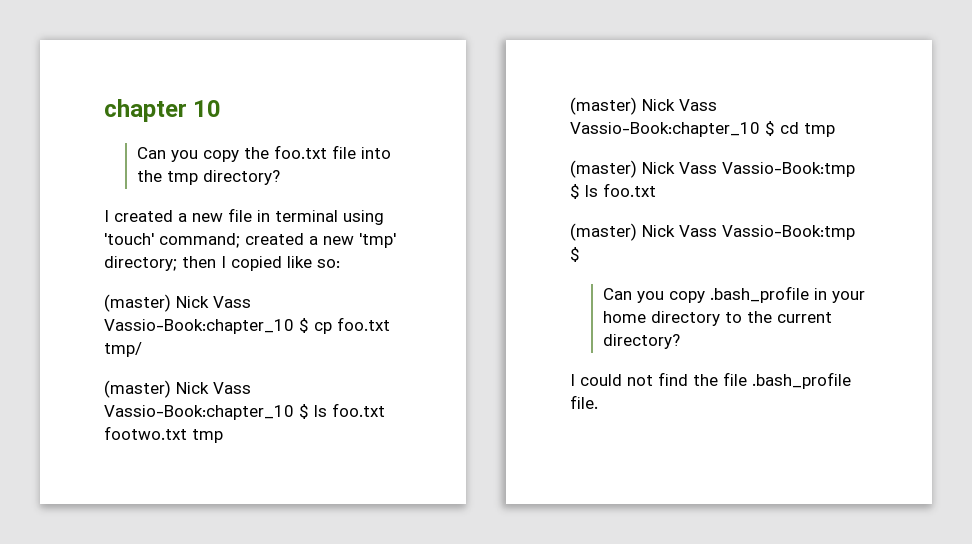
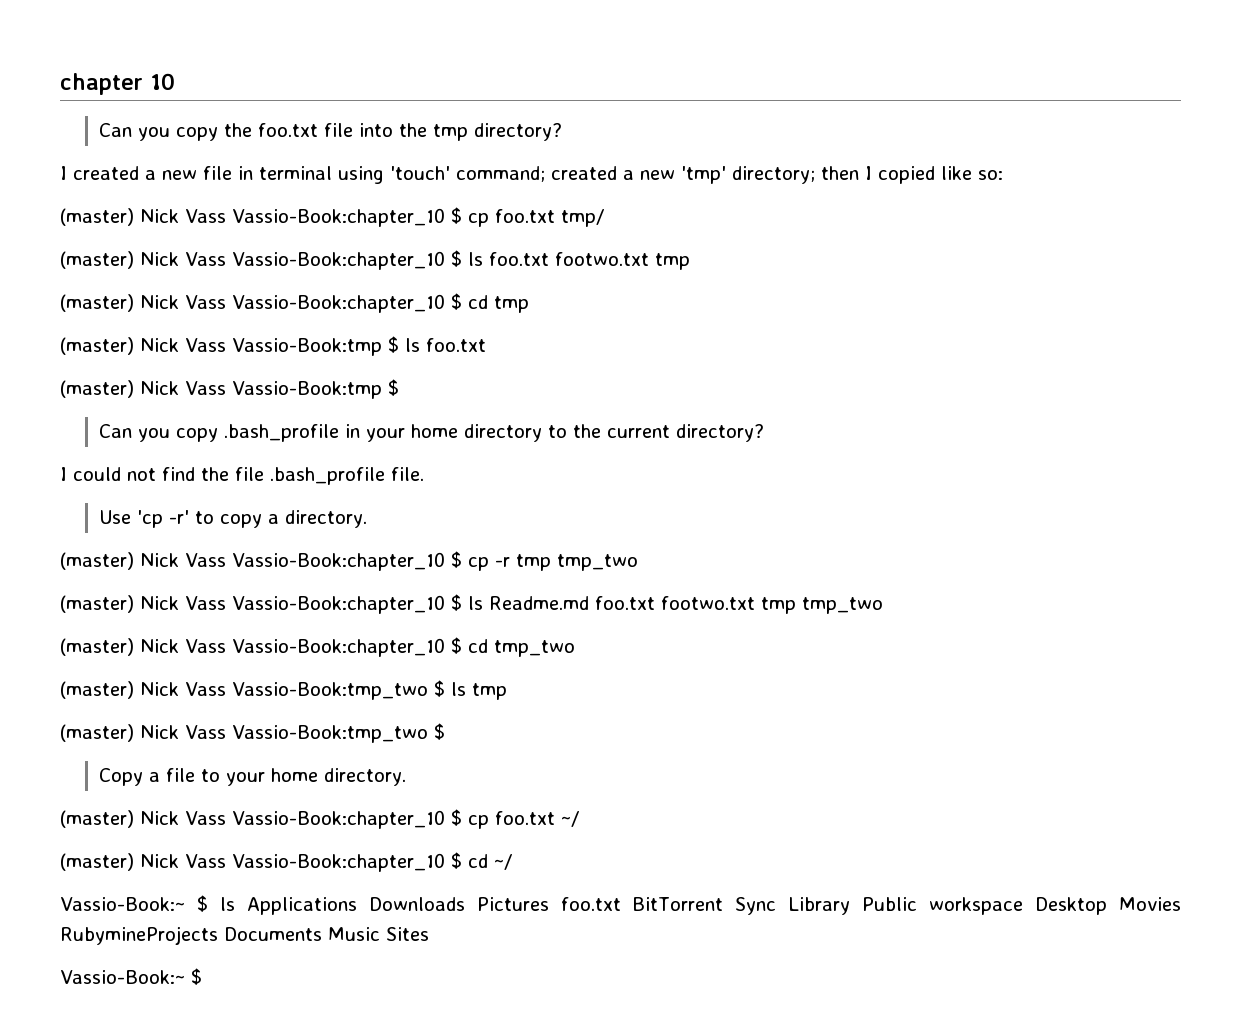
+ Use 'cp -r' to copy a directory.
+ (master) Nick Vass Vassio-Book:chapter_10 $ cp -r tmp tmp_two
+ (master) Nick Vass Vassio-Book:chapter_10 $ ls Readme.md foo.txt footwo.txt tmp tmp_two
+ (master) Nick Vass Vassio-Book:chapter_10 $ cd tmp_two
+ (master) Nick Vass Vassio-Book:tmp_two $ ls tmp
+ (master) Nick Vass Vassio-Book:tmp_two $
+ Copy a file to your home directory.
+ (master) Nick Vass Vassio-Book:chapter_10 $ cp foo.txt ~/
+ (master) Nick Vass Vassio-Book:chapter_10 $ cd ~/
+ Vassio-Book:~ $ ls Applications Downloads Pictures foo.txt BitTorrent Sync Library Public workspace Desktop Movies RubymineProjects Documents Music Sites
+ Vassio-Book:~ $

